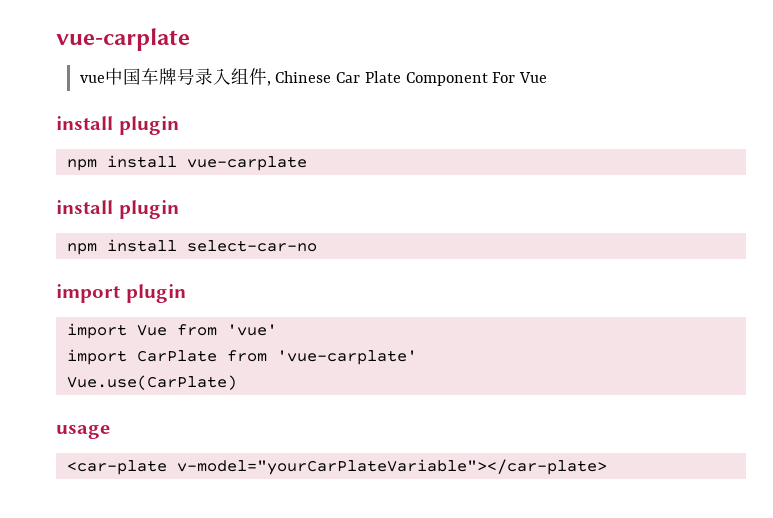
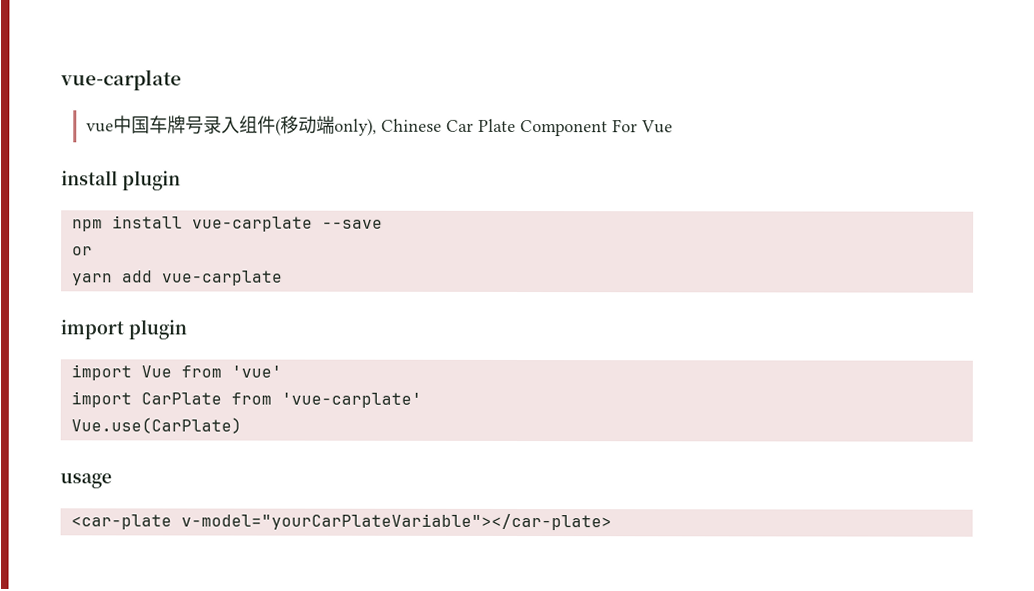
- vue中国车牌号录入组件, Chinese Car Plate Component For Vue
+ vue中国车牌号录入组件(移动端only), Chinese Car Plate Component For Vue
- npm install vue-carplate
- install plugin
- npm install select-car-no
+ npm install vue-carplate --save
+ or
+ yarn add vue-carplate

